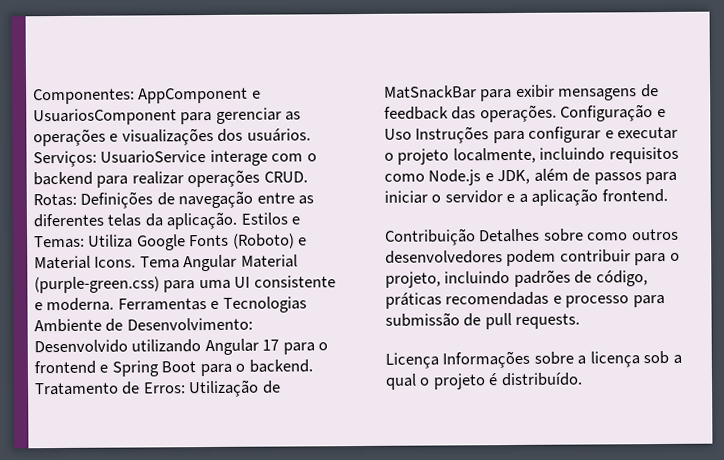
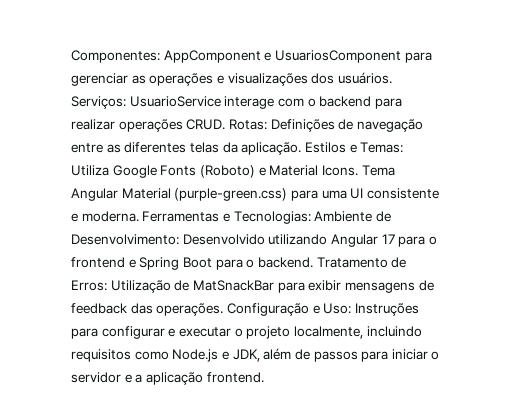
- Ferramentas e Tecnologias Ambiente de Desenvolvimento: Desenvolvido utilizando Angular 17 para o frontend e Spring Boot para o backend.
+ Ferramentas e Tecnologias: Ambiente de Desenvolvimento: Desenvolvido utilizando Angular 17 para o frontend e Spring Boot para o backend.
- Configuração e Uso Instruções para configurar e executar o projeto localmente, incluindo requisitos como Node.js e JDK, além de passos para iniciar o servidor e a aplicação frontend.
+ Configuração e Uso: Instruções para configurar e executar o projeto localmente, incluindo requisitos como Node.js e JDK, além de passos para iniciar o servidor e a aplicação frontend.
- Contribuição Detalhes sobre como outros desenvolvedores podem contribuir para o projeto, incluindo padrões de código, práticas recomendadas e processo para submissão de pull requests.
- Licença Informações sobre a licença sob a qual o projeto é distribuído.

